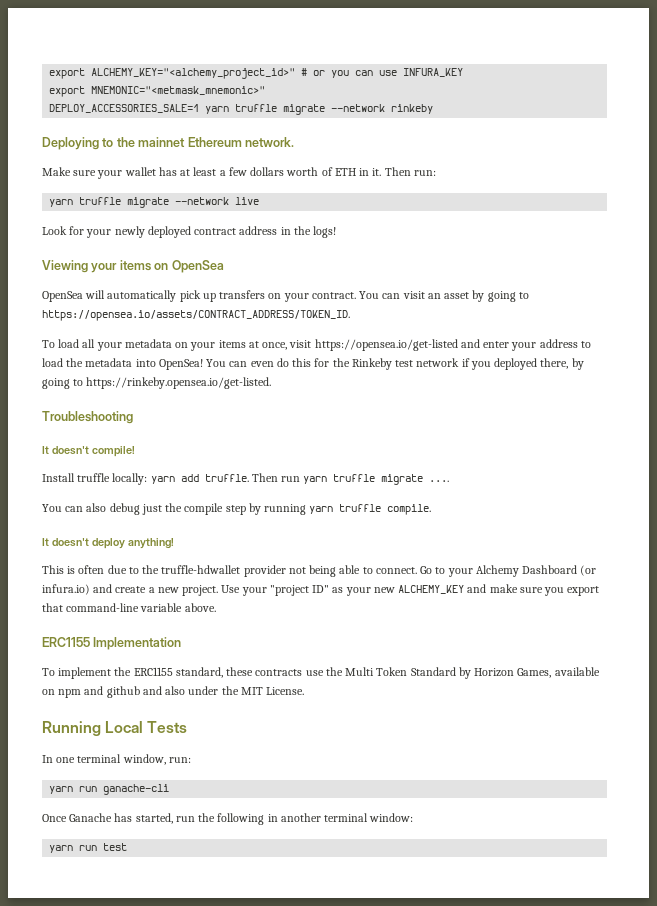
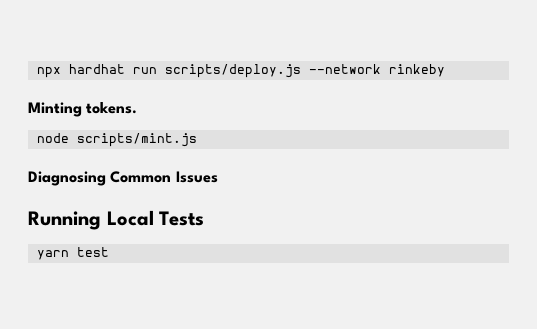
- export ALCHEMY_KEY="<alchemy_project_id>" # or you can use INFURA_KEY
- export MNEMONIC="<metmask_mnemonic>"
- DEPLOY_ACCESSORIES_SALE=1 yarn truffle migrate --network rinkeby
- Deploying to the mainnet Ethereum network.
- Make sure your wallet has at least a few dollars worth of ETH in it. Then run:
- yarn truffle migrate --network live
- Look for your newly deployed contract address in the logs!
- Viewing your items on OpenSea
- OpenSea will automatically pick up transfers on your contract. You can visit an asset by going to https://opensea.io/assets/CONTRACT_ADDRESS/TOKEN_ID.
- To load all your metadata on your items at once, visit https://opensea.io/get-listed and enter your address to load the metadata into OpenSea! You can even do this for the Rinkeby test network if you deployed there, by going to https://rinkeby.opensea.io/get-listed.
- Troubleshooting
- It doesn't compile!
- Install truffle locally: yarn add truffle. Then run yarn truffle migrate ....
- You can also debug just the compile step by running yarn truffle compile.
- It doesn't deploy anything!
- This is often due to the truffle-hdwallet provider not being able to connect. Go to your Alchemy Dashboard (or infura.io) and create a new project. Use your "project ID" as your new ALCHEMY_KEY and make sure you export that command-line variable above.
- ERC1155 Implementation
- To implement the ERC1155 standard, these contracts use the Multi Token Standard by Horizon Games, available on npm and github and also under the MIT License.
+ npx hardhat run scripts/deploy.js --network rinkeby
+ Minting tokens.
+ node scripts/mint.js
+ Diagnosing Common Issues
  Running Local Tests
- In one terminal window, run:
- yarn run ganache-cli
- Once Ganache has started, run the following in another terminal window:
- yarn run test
+ yarn test

